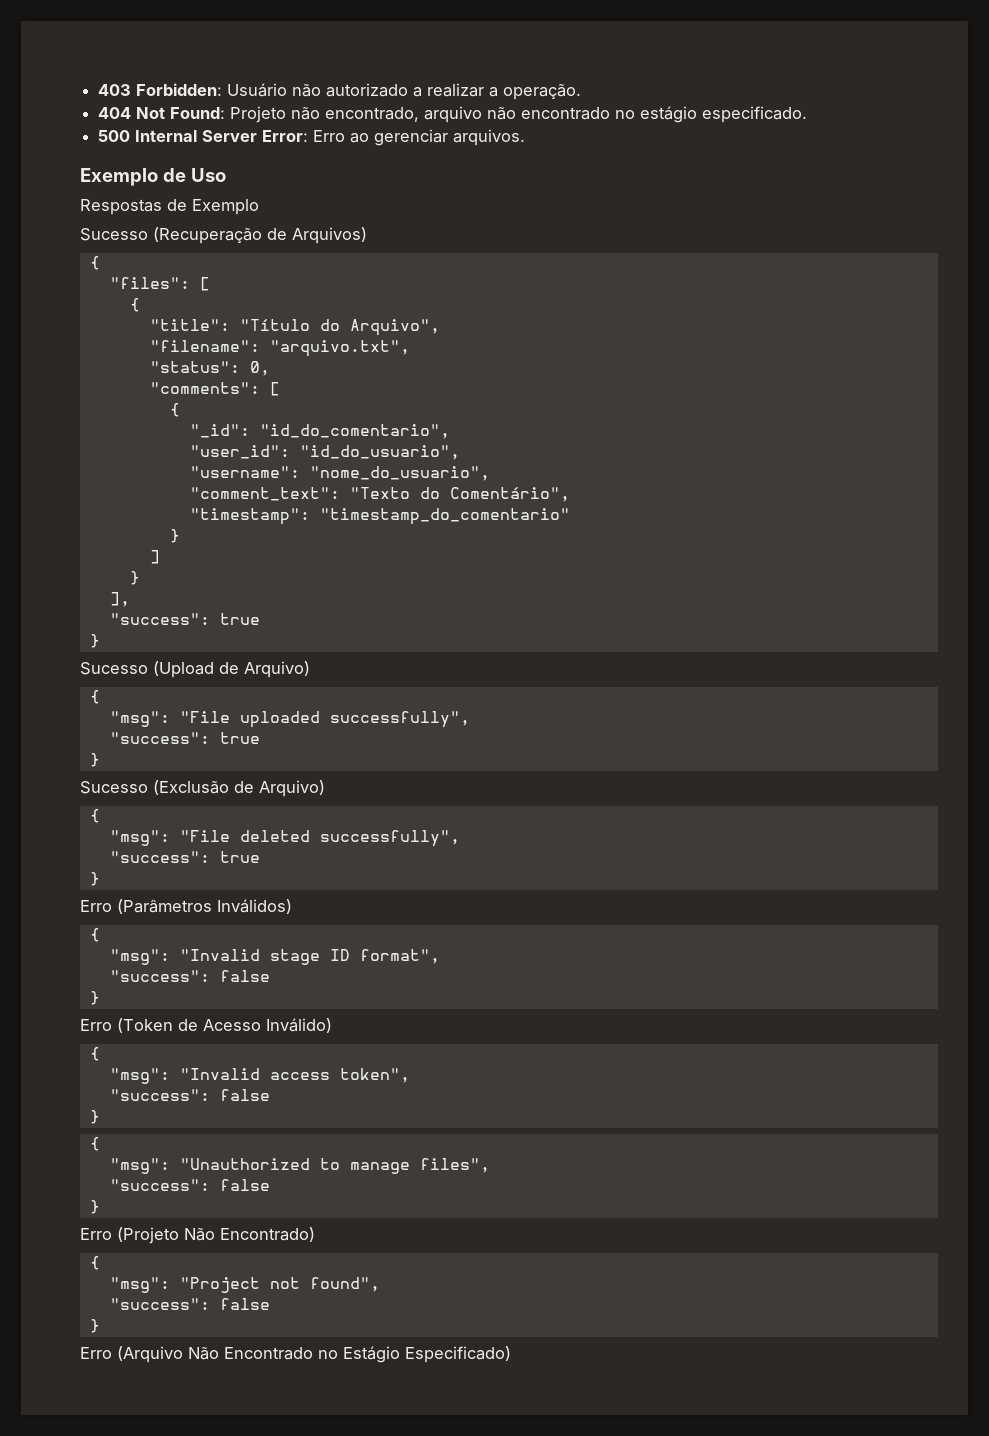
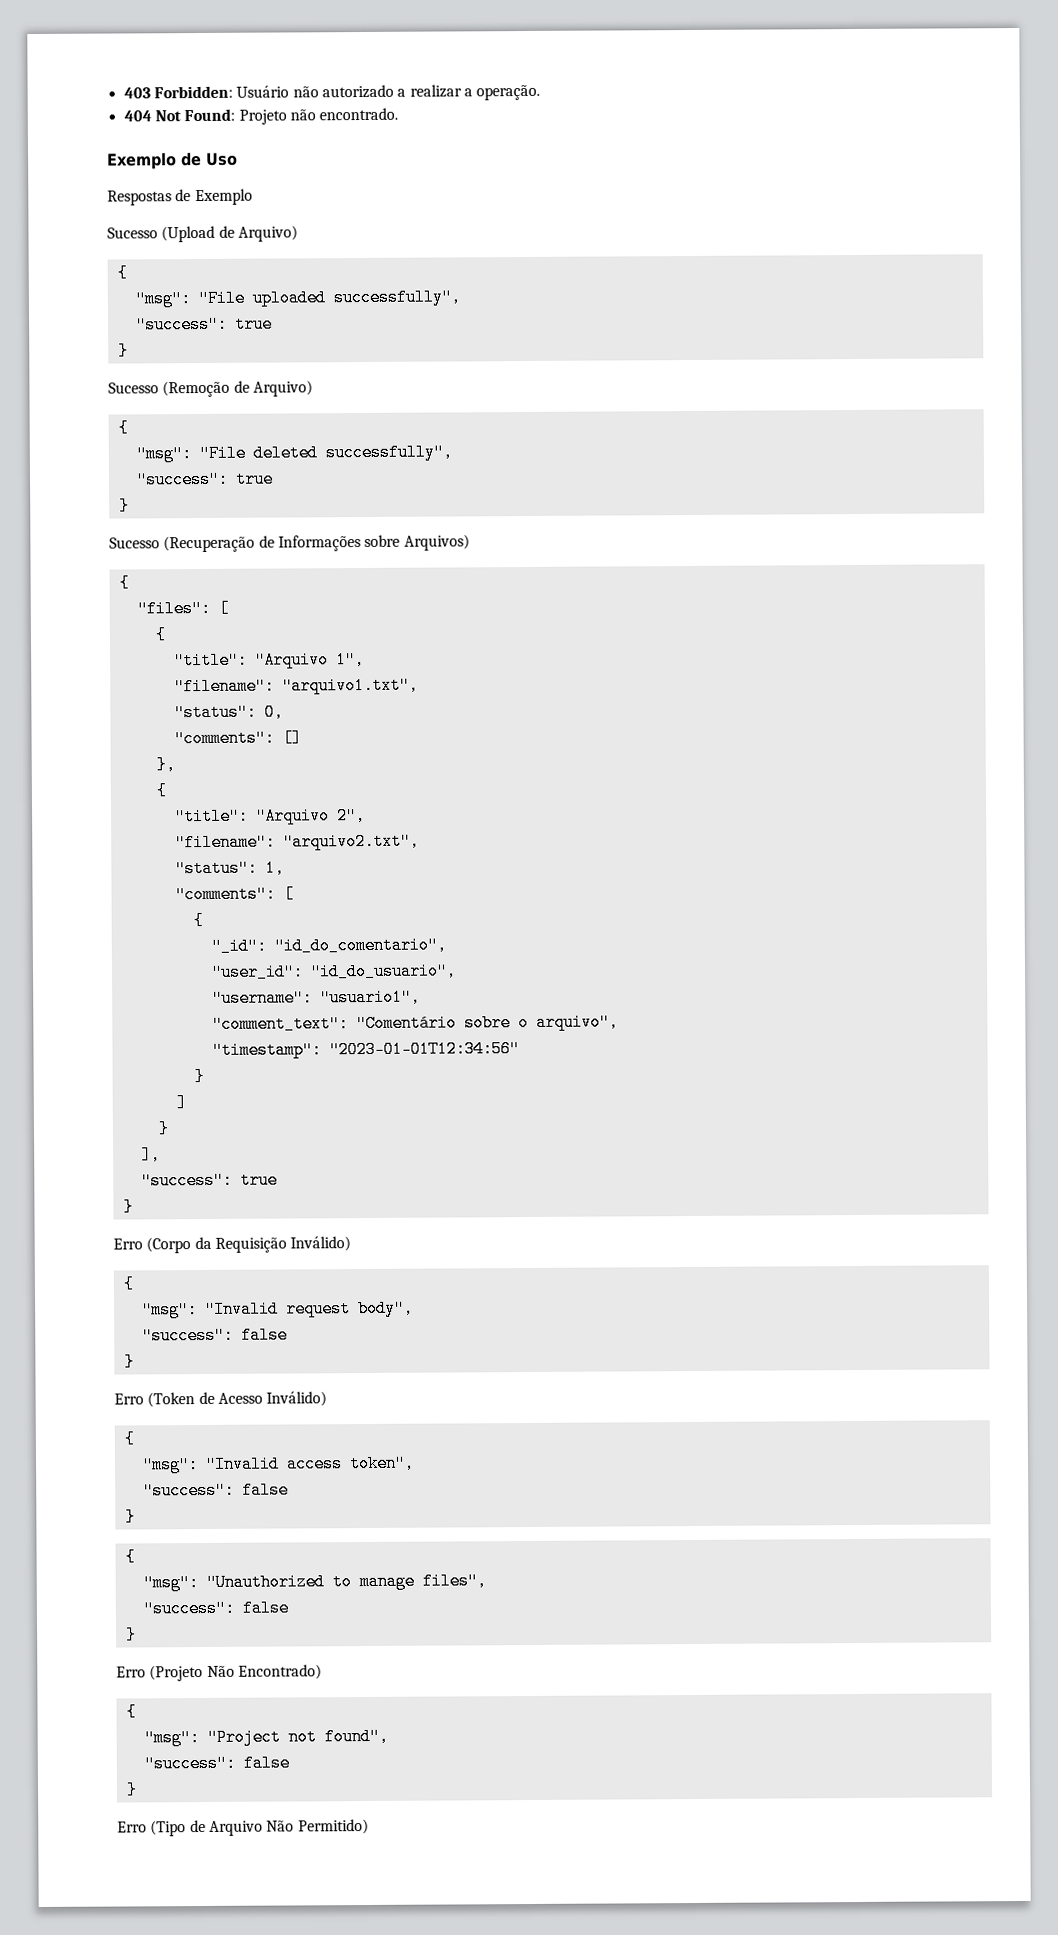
- 404 Not Found: Projeto não encontrado, arquivo não encontrado no estágio especificado.
- 500 Internal Server Error: Erro ao gerenciar arquivos.
+ 404 Not Found: Projeto não encontrado.
- Sucesso (Recuperação de Arquivos)
- {
- "files": [
- {
- "title": "Título do Arquivo",
- "filename": "arquivo.txt",
- "status": 0,
- "comments": [
- {
- "_id": "id_do_comentario",
- "user_id": "id_do_usuario",
- "username": "nome_do_usuario",
- "comment_text": "Texto do Comentário",
- "timestamp": "timestamp_do_comentario"
- }
- ]
- }
- ],
- "success": true
- }
- Sucesso (Exclusão de Arquivo)
+ Sucesso (Remoção de Arquivo)
- Erro (Parâmetros Inválidos)
+ Sucesso (Recuperação de Informações sobre Arquivos)
  {
- "msg": "Invalid stage ID format",
+ "files": [
+ {
+ "title": "Arquivo 1",
+ "filename": "arquivo1.txt",
+ "status": 0,
+ "comments": []
+ },
+ {
+ "title": "Arquivo 2",
+ "filename": "arquivo2.txt",
+ "status": 1,
+ "comments": [
+ {
+ "_id": "id_do_comentario",
+ "user_id": "id_do_usuario",
+ "username": "usuario1",
+ "comment_text": "Comentário sobre o arquivo",
+ "timestamp": "2023-01-01T12:34:56"
+ }
+ ]
+ }
+ ],
+ "success": true
+ }
+ Erro (Corpo da Requisição Inválido)
+ {
+ "msg": "Invalid request body",
- Erro (Arquivo Não Encontrado no Estágio Especificado)
+ Erro (Tipo de Arquivo Não Permitido)

